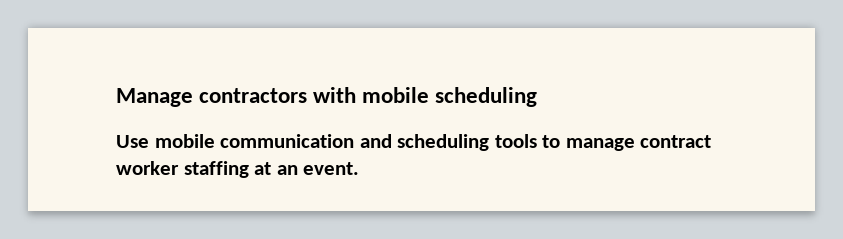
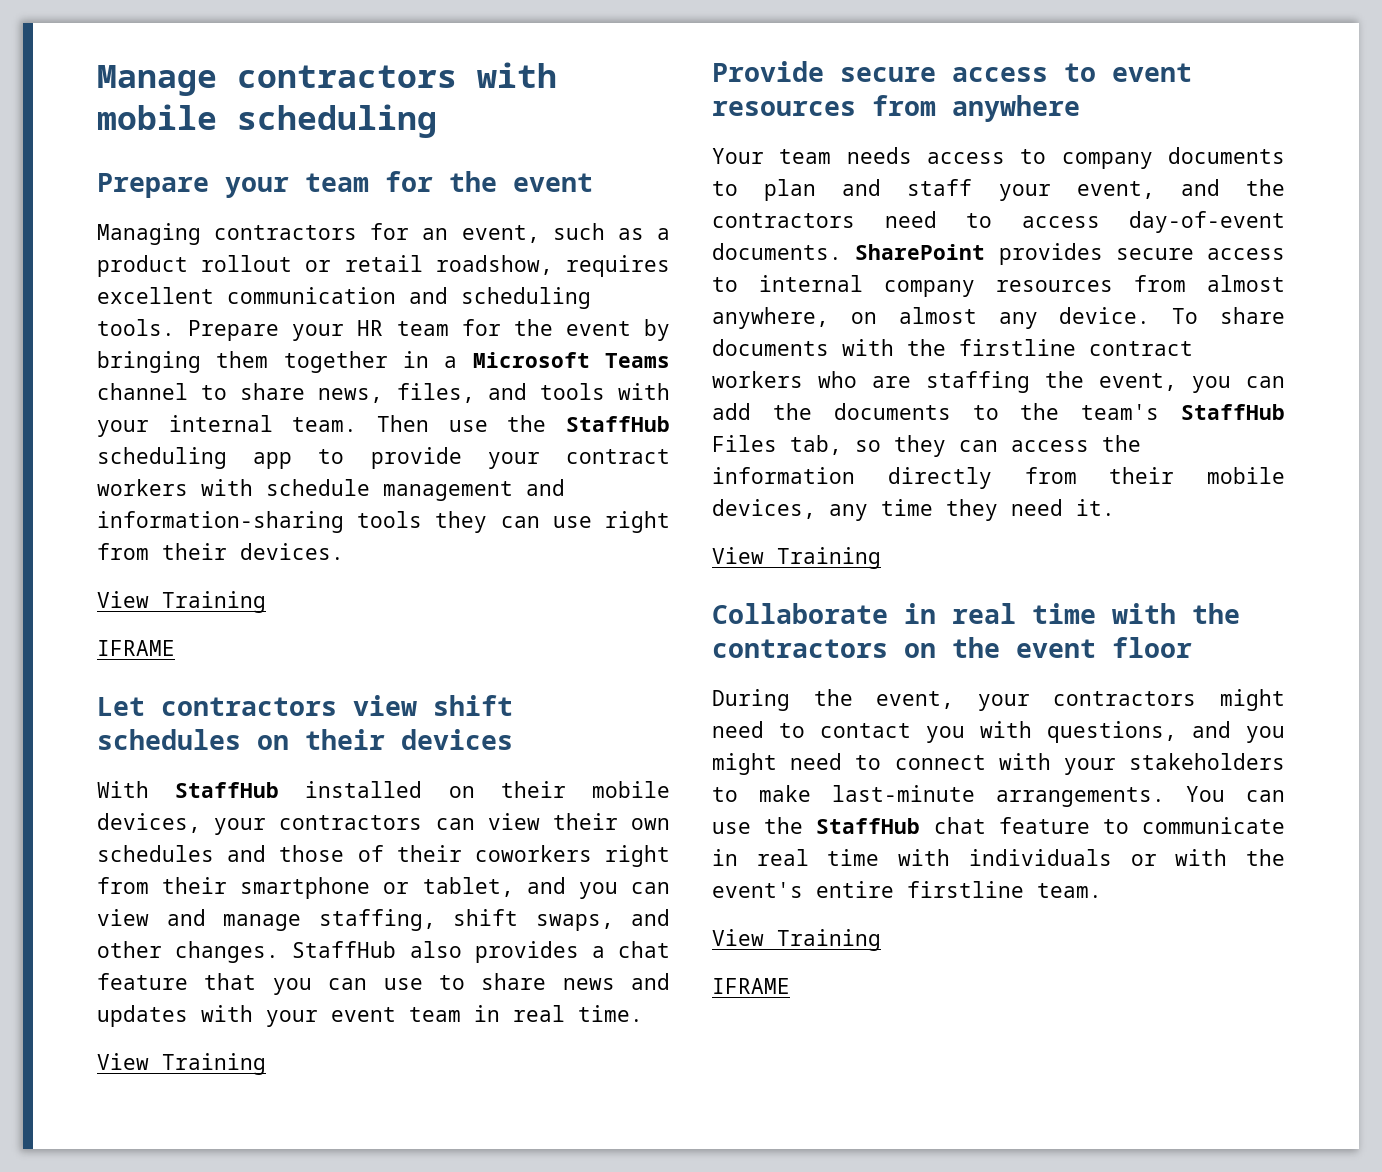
- Use mobile communication and scheduling tools to manage contract worker staffing at an event.
+ Prepare your team for the event
+ Managing contractors for an event, such as a product rollout or retail roadshow, requires excellent communication and scheduling tools. Prepare your HR team for the event by bringing them together in a Microsoft Teams channel to share news, files, and tools with your internal team. Then use the StaffHub scheduling app to provide your contract workers with schedule management and information-sharing tools they can use right from their devices.
+ View Training
+ IFRAME
+ Let contractors view shift schedules on their devices
+ With StaffHub installed on their mobile devices, your contractors can view their own schedules and those of their coworkers right from their smartphone or tablet, and you can view and manage staffing, shift swaps, and other changes. StaffHub also provides a chat feature that you can use to share news and updates with your event team in real time.
+ View Training
+ Provide secure access to event resources from anywhere
+ Your team needs access to company documents to plan and staff your event, and the contractors need to access day-of-event documents. SharePoint provides secure access to internal company resources from almost anywhere, on almost any device. To share documents with the firstline contract workers who are staffing the event, you can add the documents to the team's StaffHub Files tab, so they can access the information directly from their mobile devices, any time they need it.
+ View Training
+ Collaborate in real time with the contractors on the event floor
+ During the event, your contractors might need to contact you with questions, and you might need to connect with your stakeholders to make last-minute arrangements. You can use the StaffHub chat feature to communicate in real time with individuals or with the event's entire firstline team.
+ View Training
+ IFRAME

